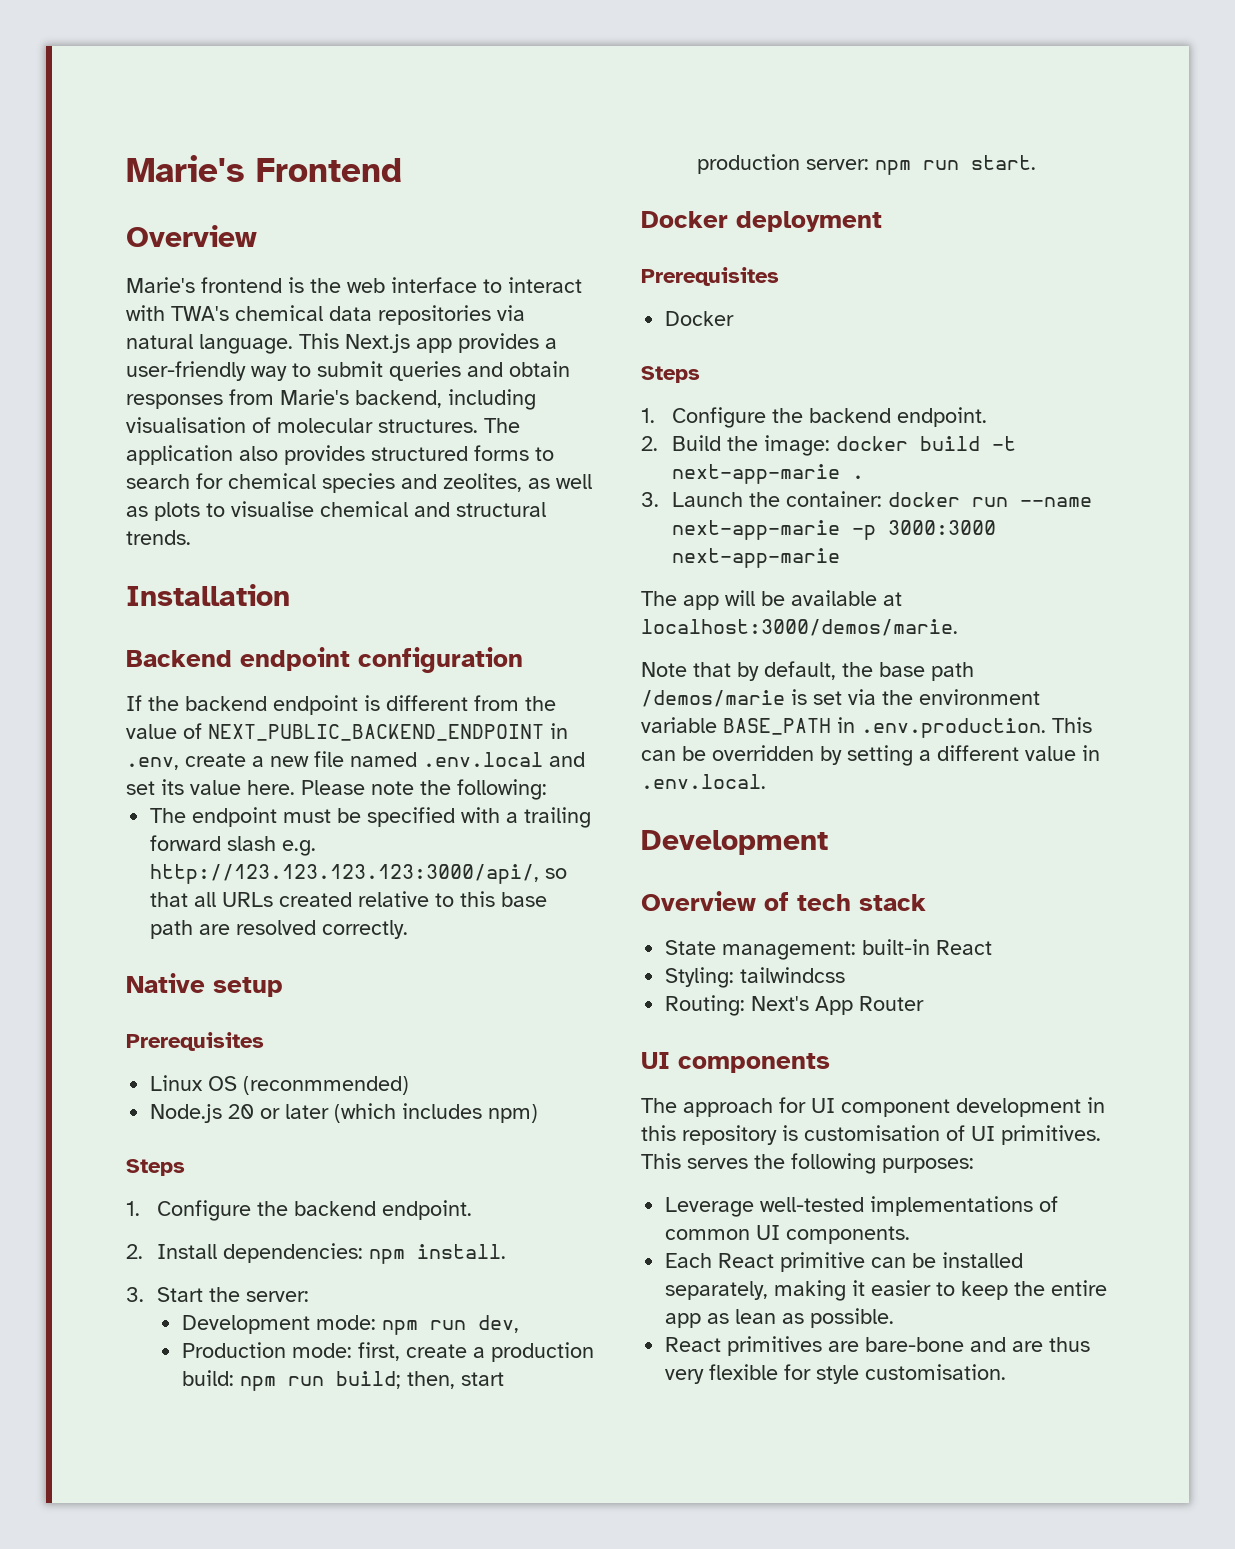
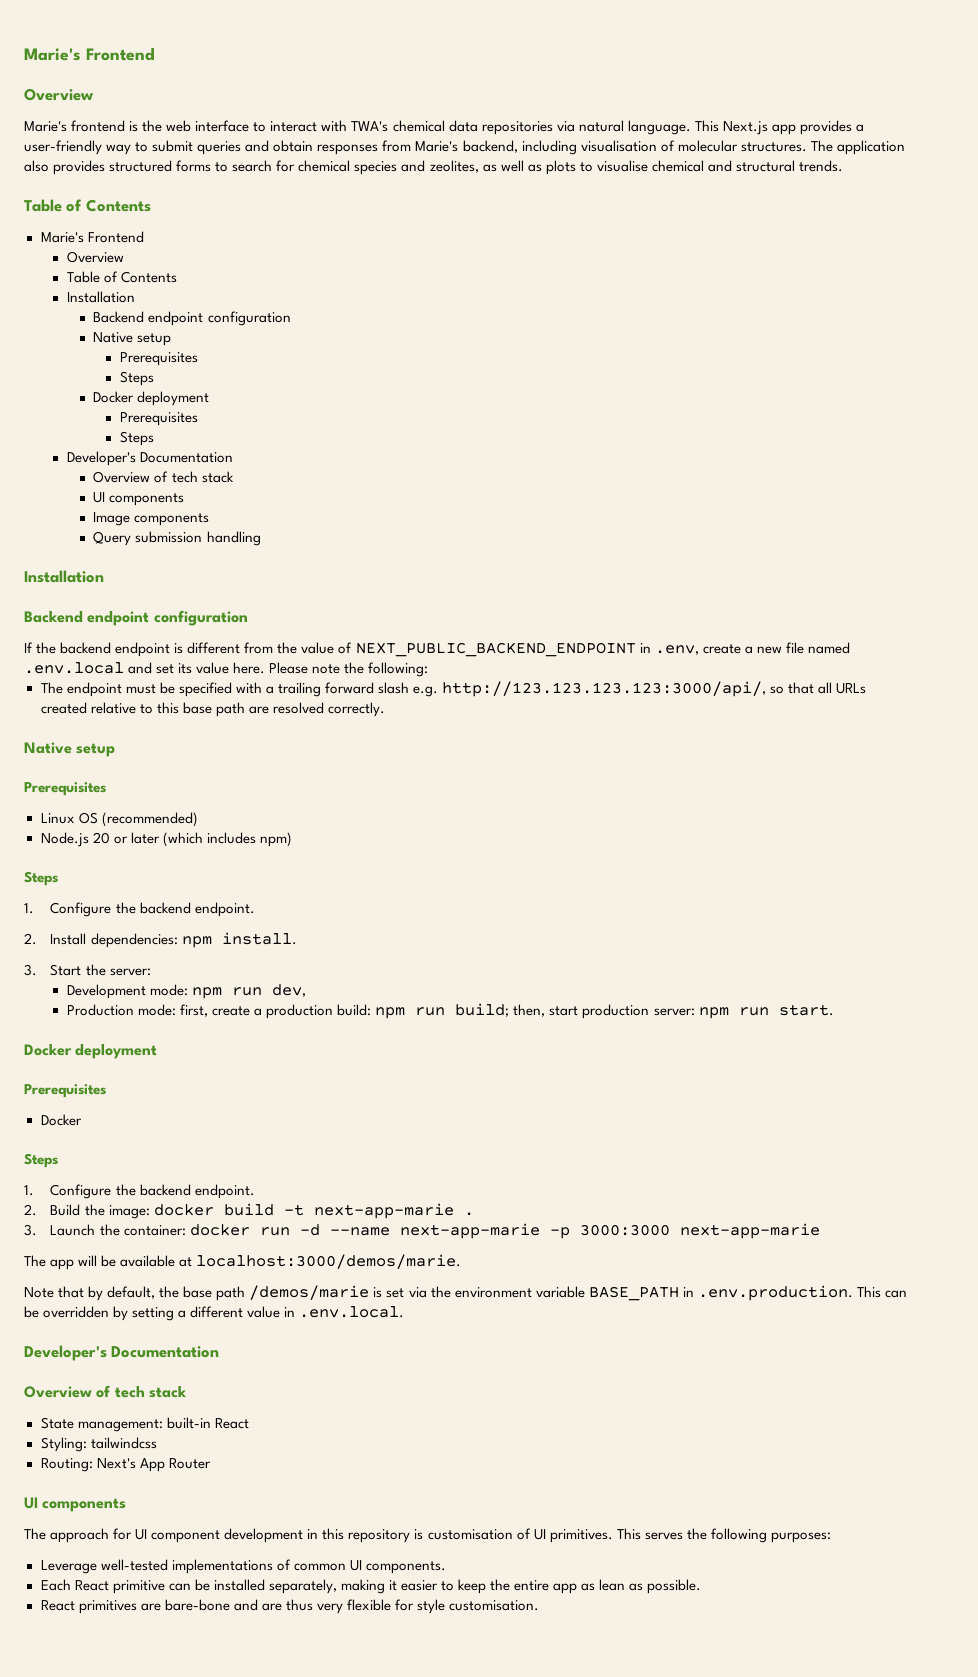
  The application also provides structured forms to search for chemical species and zeolites, as well as plots to visualise chemical and structural trends.
+ Table of Contents
+ Marie's Frontend
+ Overview
+ Table of Contents
+ Installation
+ Backend endpoint configuration
+ Native setup
+ Prerequisites
+ Steps
+ Docker deployment
+ Prerequisites
+ Steps
+ Developer's Documentation
+ Overview of tech stack
+ UI components
+ Image components
+ Query submission handling
- Linux OS (reconmmended)
+ Linux OS (recommended)
- 3. Launch the container: docker run --name next-app-marie -p 3000:3000 next-app-marie
+ 3. Launch the container: docker run -d --name next-app-marie -p 3000:3000 next-app-marie
  Note that by default, the base path /demos/marie is set via the environment variable BASE_PATH in .env.production. This can be overridden by setting a different value in .env.local.
- Development
+ Developer's Documentation

